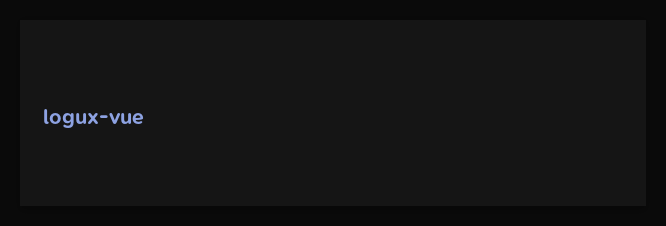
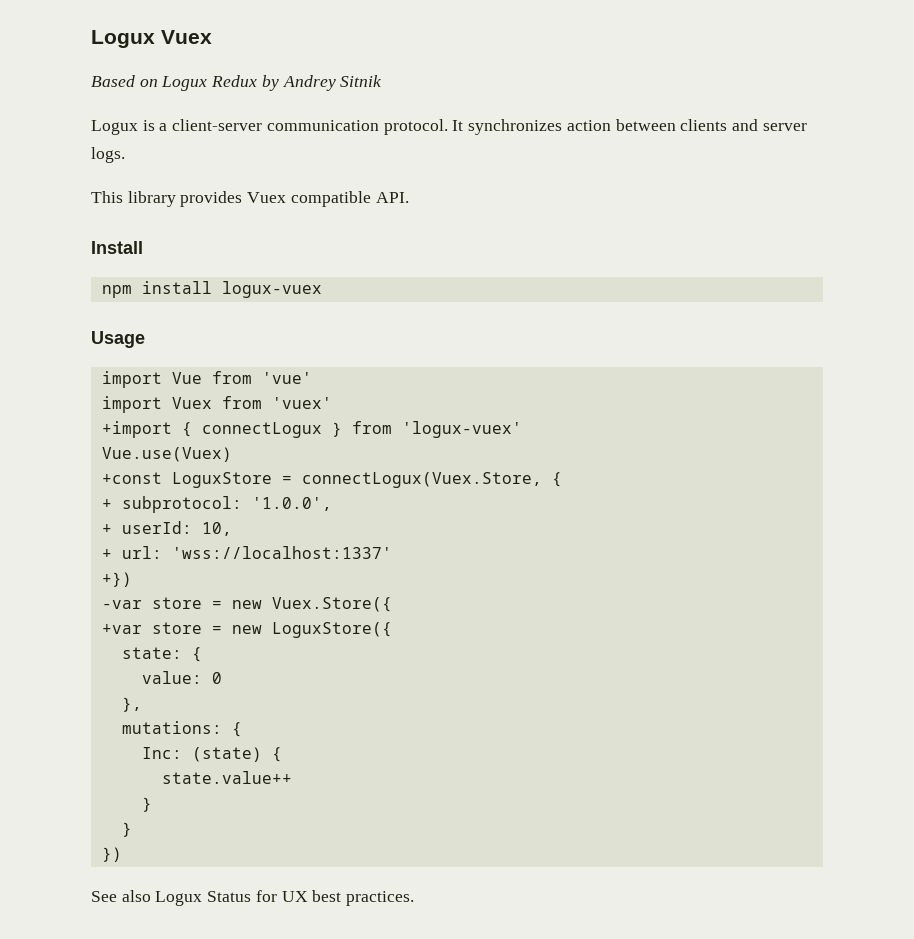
- logux-vue
+ Logux Vuex
+ Based on Logux Redux by Andrey Sitnik
+ Logux is a client-server communication protocol. It synchronizes action between clients and server logs.
+ This library provides Vuex compatible API.
+ Install
+ npm install logux-vuex
+ Usage
+ import Vue from 'vue'
+ import Vuex from 'vuex'
+ +import { connectLogux } from 'logux-vuex'
+ Vue.use(Vuex)
+ +const LoguxStore = connectLogux(Vuex.Store, {
+ + subprotocol: '1.0.0',
+ + userId: 10,
+ + url: 'wss://localhost:1337'
+ +})
+ -var store = new Vuex.Store({
+ +var store = new LoguxStore({
+ state: {
+ value: 0
+ },
+ mutations: {
+ Inc: (state) {
+ state.value++
+ }
+ }
+ })
+ See also Logux Status for UX best practices.

